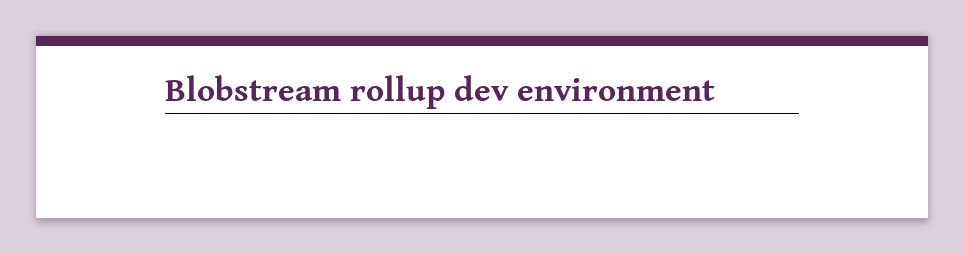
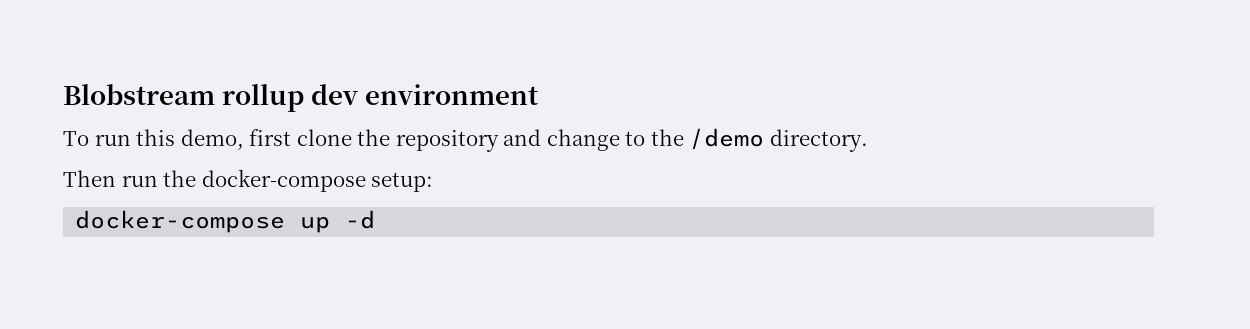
+ To run this demo, first clone the repository and change to the /demo directory.
+ Then run the docker-compose setup:
+ docker-compose up -d

